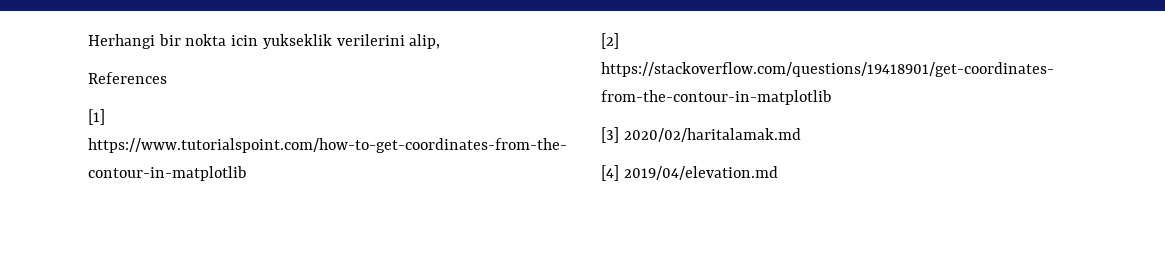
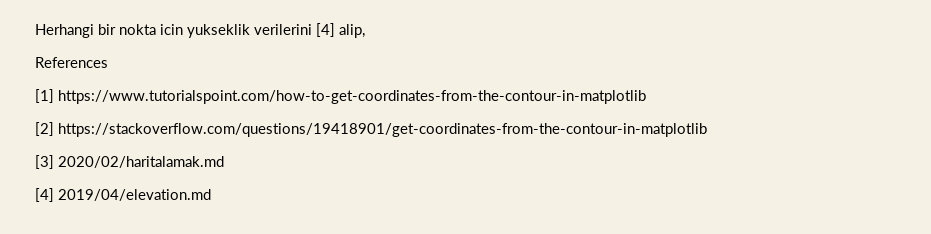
- Herhangi bir nokta icin yukseklik verilerini alip,
+ Herhangi bir nokta icin yukseklik verilerini [4] alip,

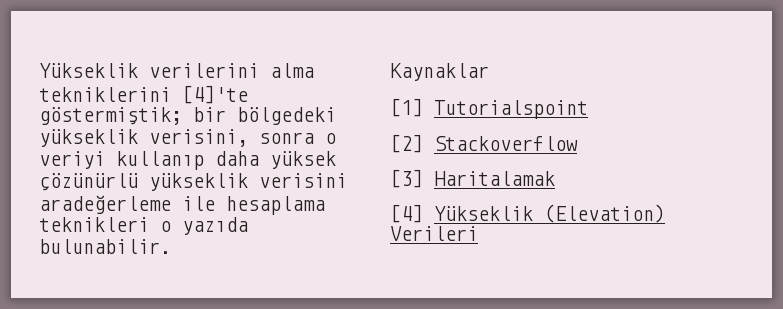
- Herhangi bir nokta icin yukseklik verilerini [4] alip,
- References
+ Yükseklik verilerini alma tekniklerini [4]'te göstermiştik; bir bölgedeki yükseklik verisini, sonra o veriyi kullanıp daha yüksek çözünürlü yükseklik verisini aradeğerleme ile hesaplama teknikleri o yazıda bulunabilir.
+ Kaynaklar
- [1] https://www.tutorialspoint.com/how-to-get-coordinates-from-the-contour-in-matplotlib
+ [1] Tutorialspoint
- [2] https://stackoverflow.com/questions/19418901/get-coordinates-from-the-contour-in-matplotlib
+ [2] Stackoverflow
- [3] 2020/02/haritalamak.md
- [4] 2019/04/elevation.md
+ [3] Haritalamak
+ [4] Yükseklik (Elevation) Verileri

